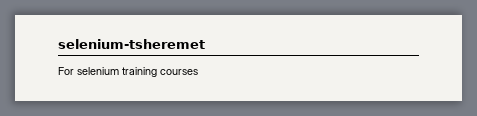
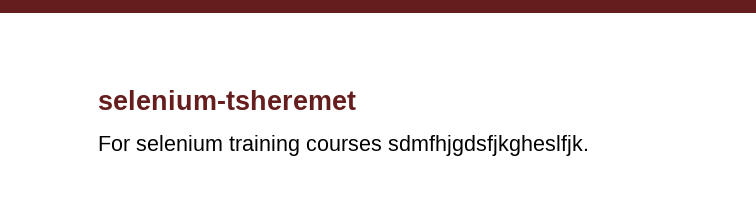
- For selenium training courses
+ For selenium training courses sdmfhjgdsfjkgheslfjk.

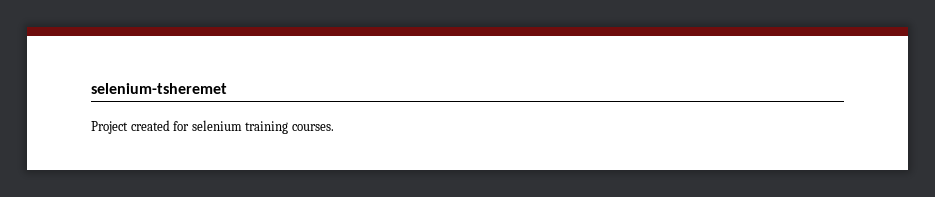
- For selenium training courses sdmfhjgdsfjkgheslfjk.
+ Project created for selenium training courses.

